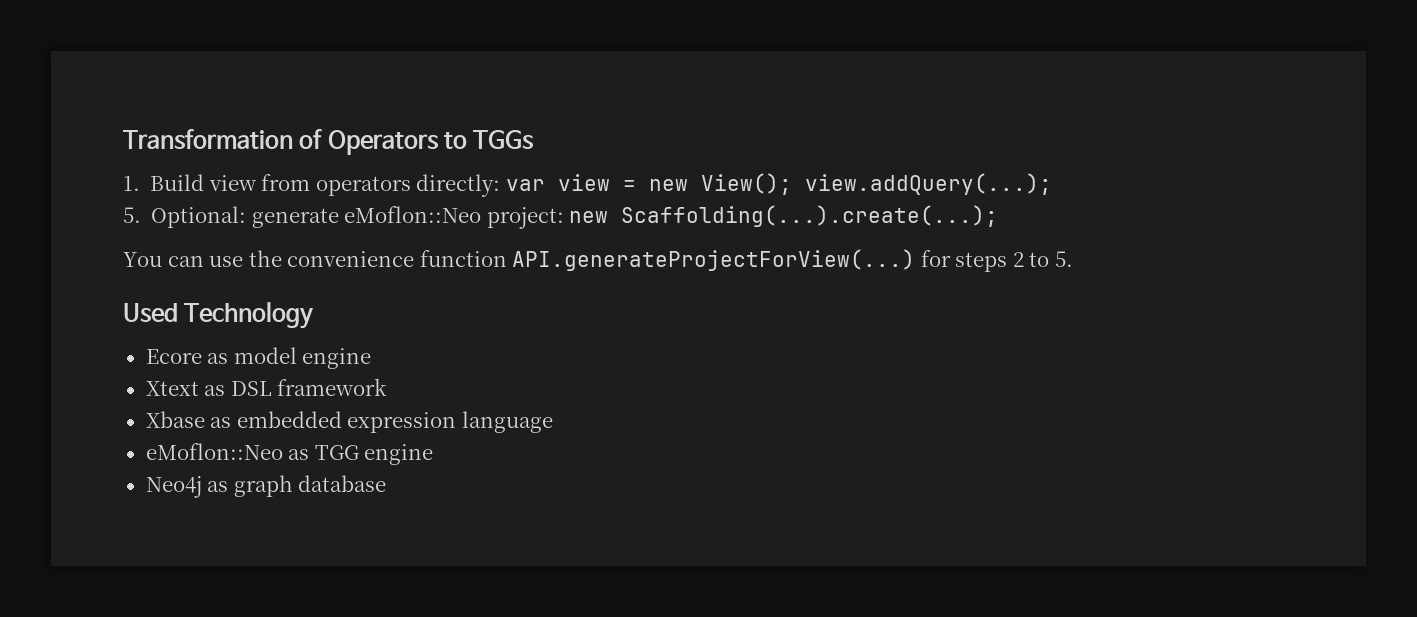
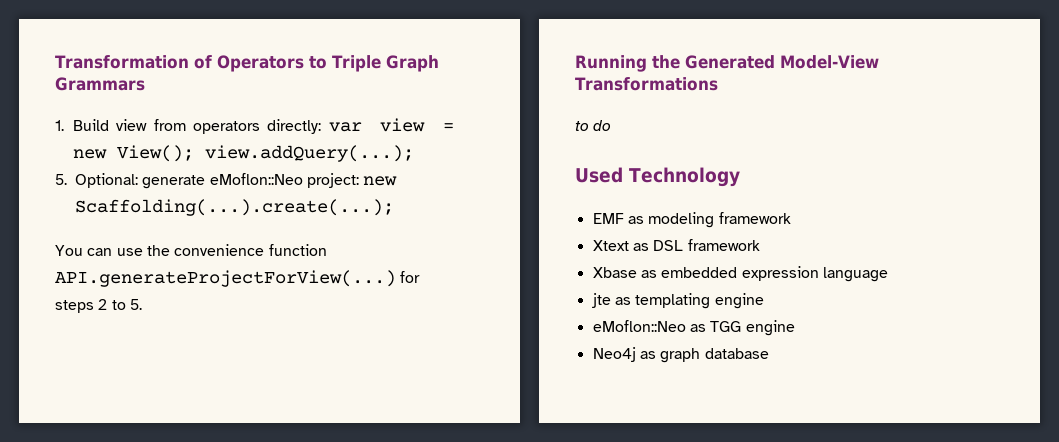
- Transformation of Operators to TGGs
+ Transformation of Operators to Triple Graph Grammars
+ Running the Generated Model-View Transformations
+ to do
  Used Technology
- Ecore as model engine
+ EMF as modeling framework
+ jte as templating engine

